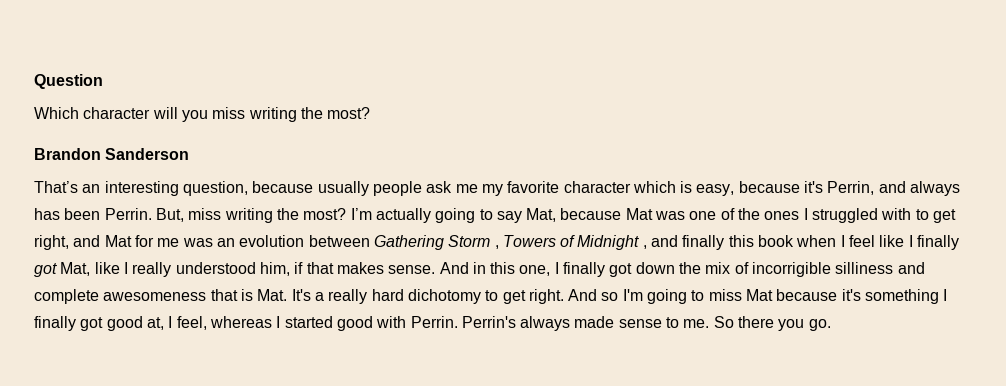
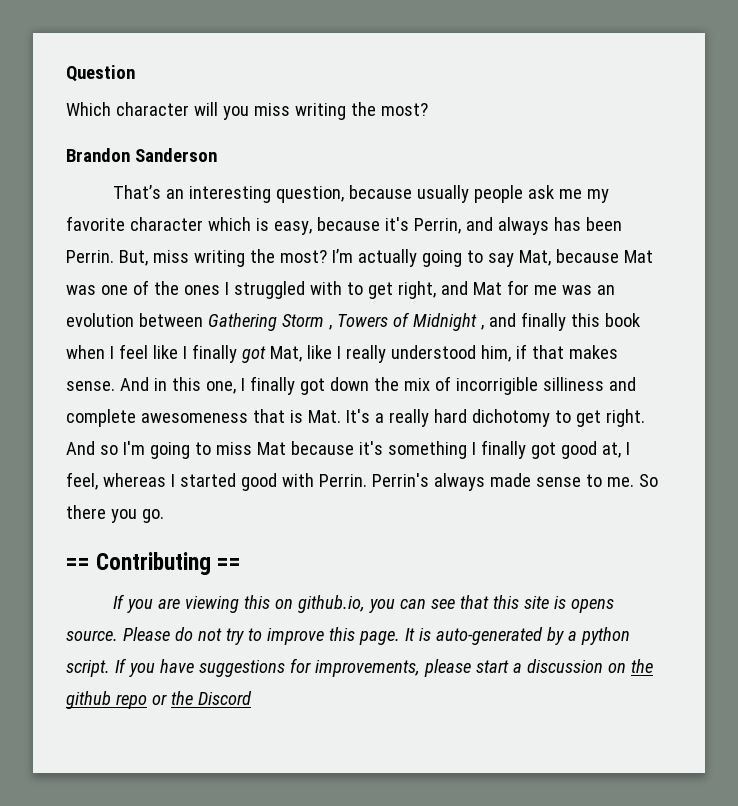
+ == Contributing ==
+ If you are viewing this on github.io, you can see that this site is opens source. Please do not try to improve this page. It is auto-generated by a python script. If you have suggestions for improvements, please start a discussion on the github repo or the Discord

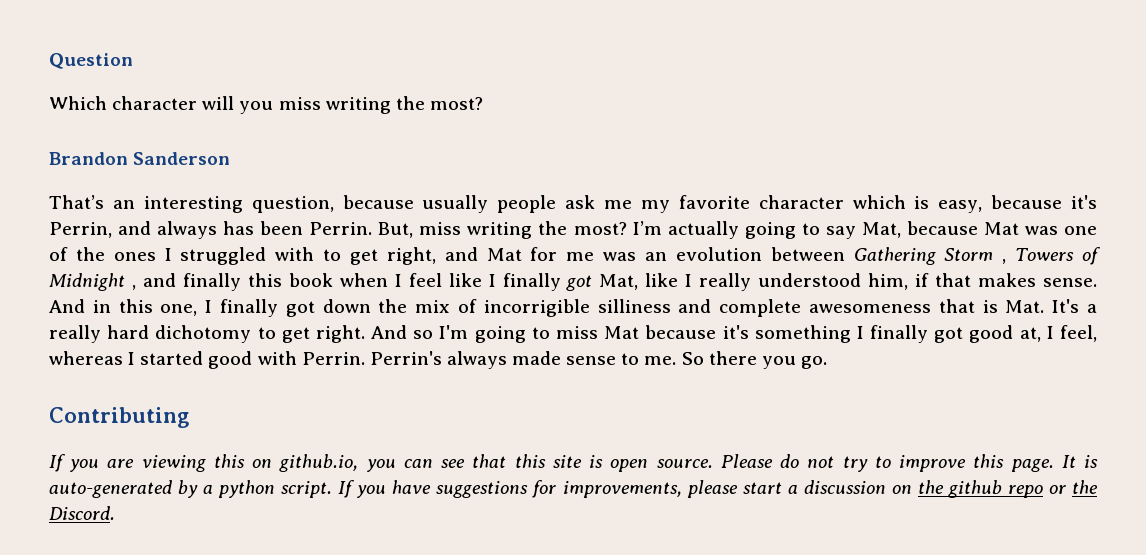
- == Contributing ==
+ Contributing
- If you are viewing this on github.io, you can see that this site is opens source.
+ If you are viewing this on github.io, you can see that this site is open source.
- If you have suggestions for improvements, please start a discussion on the github repo or the Discord
+ If you have suggestions for improvements, please start a discussion on the github repo or the Discord.

